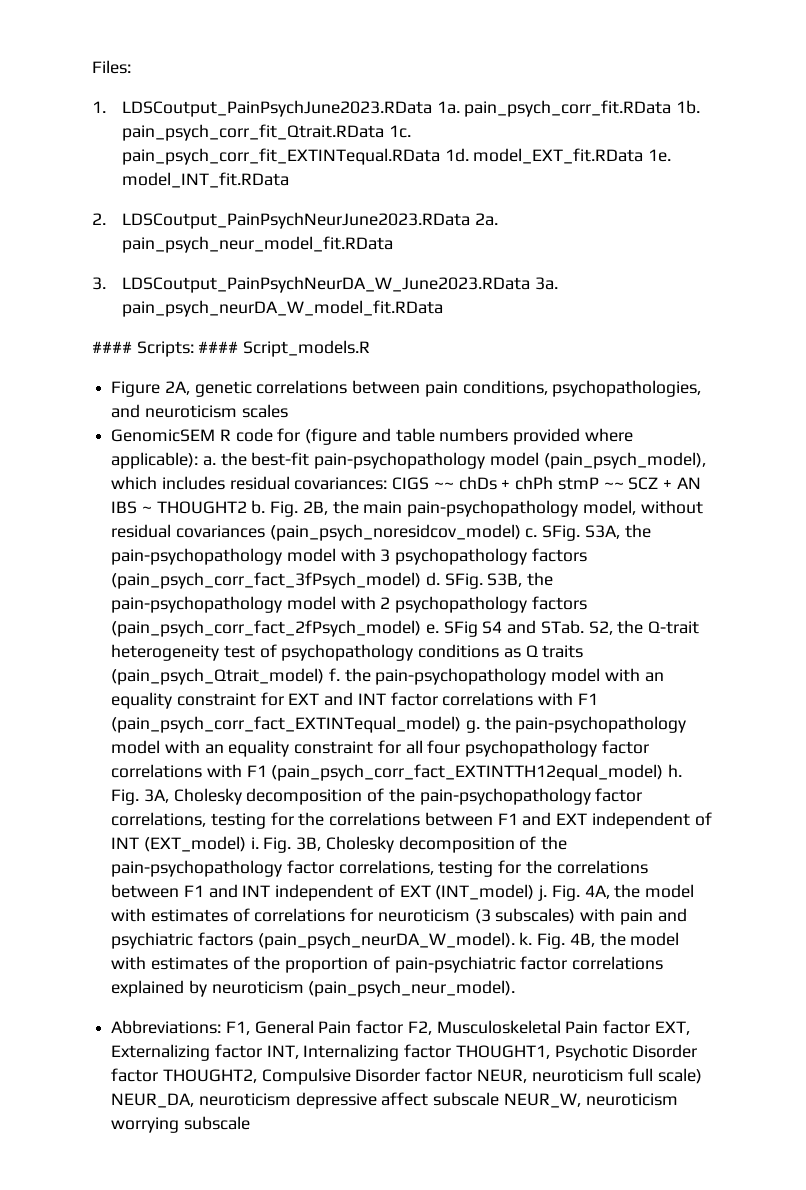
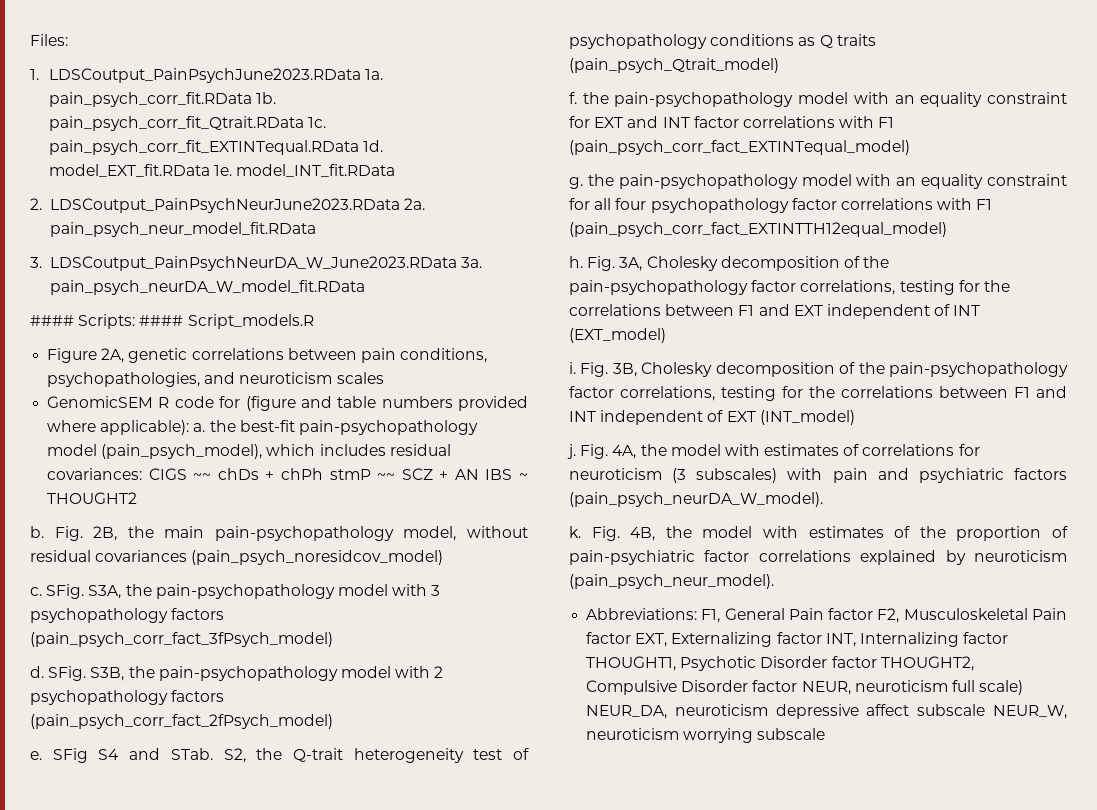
- GenomicSEM R code for (figure and table numbers provided where applicable): a. the best-fit pain-psychopathology model (pain_psych_model), which includes residual covariances: CIGS ~~ chDs + chPh stmP ~~ SCZ + AN IBS ~ THOUGHT2 b.
+ GenomicSEM R code for (figure and table numbers provided where applicable): a. the best-fit pain-psychopathology model (pain_psych_model), which includes residual covariances: CIGS ~~ chDs + chPh stmP ~~ SCZ + AN IBS ~ THOUGHT2
+ b.
- Fig. 2B, the main pain-psychopathology model, without residual covariances (pain_psych_noresidcov_model) c.
+ Fig. 2B, the main pain-psychopathology model, without residual covariances (pain_psych_noresidcov_model)
+ c.
- S3A, the pain-psychopathology model with 3 psychopathology factors (pain_psych_corr_fact_3fPsych_model) d.
+ S3A, the pain-psychopathology model with 3 psychopathology factors (pain_psych_corr_fact_3fPsych_model)
+ d.
- S3B, the pain-psychopathology model with 2 psychopathology factors (pain_psych_corr_fact_2fPsych_model) e.
+ S3B, the pain-psychopathology model with 2 psychopathology factors (pain_psych_corr_fact_2fPsych_model)
+ e.
- S2, the Q-trait heterogeneity test of psychopathology conditions as Q traits (pain_psych_Qtrait_model) f. the pain-psychopathology model with an equality constraint for EXT and INT factor correlations with F1 (pain_psych_corr_fact_EXTINTequal_model) g. the pain-psychopathology model with an equality constraint for all four psychopathology factor correlations with F1 (pain_psych_corr_fact_EXTINTTH12equal_model) h.
+ S2, the Q-trait heterogeneity test of psychopathology conditions as Q traits (pain_psych_Qtrait_model)
+ f. the pain-psychopathology model with an equality constraint for EXT and INT factor correlations with F1 (pain_psych_corr_fact_EXTINTequal_model)
+ g. the pain-psychopathology model with an equality constraint for all four psychopathology factor correlations with F1 (pain_psych_corr_fact_EXTINTTH12equal_model)
+ h.
- Fig. 3A, Cholesky decomposition of the pain-psychopathology factor correlations, testing for the correlations between F1 and EXT independent of INT (EXT_model) i.
+ Fig. 3A, Cholesky decomposition of the pain-psychopathology factor correlations, testing for the correlations between F1 and EXT independent of INT (EXT_model)
+ i.
- Fig. 3B, Cholesky decomposition of the pain-psychopathology factor correlations, testing for the correlations between F1 and INT independent of EXT (INT_model) j.
+ Fig. 3B, Cholesky decomposition of the pain-psychopathology factor correlations, testing for the correlations between F1 and INT independent of EXT (INT_model)
+ j.
- Fig. 4A, the model with estimates of correlations for neuroticism (3 subscales) with pain and psychiatric factors (pain_psych_neurDA_W_model). k.
+ Fig. 4A, the model with estimates of correlations for neuroticism (3 subscales) with pain and psychiatric factors (pain_psych_neurDA_W_model).
+ k.

